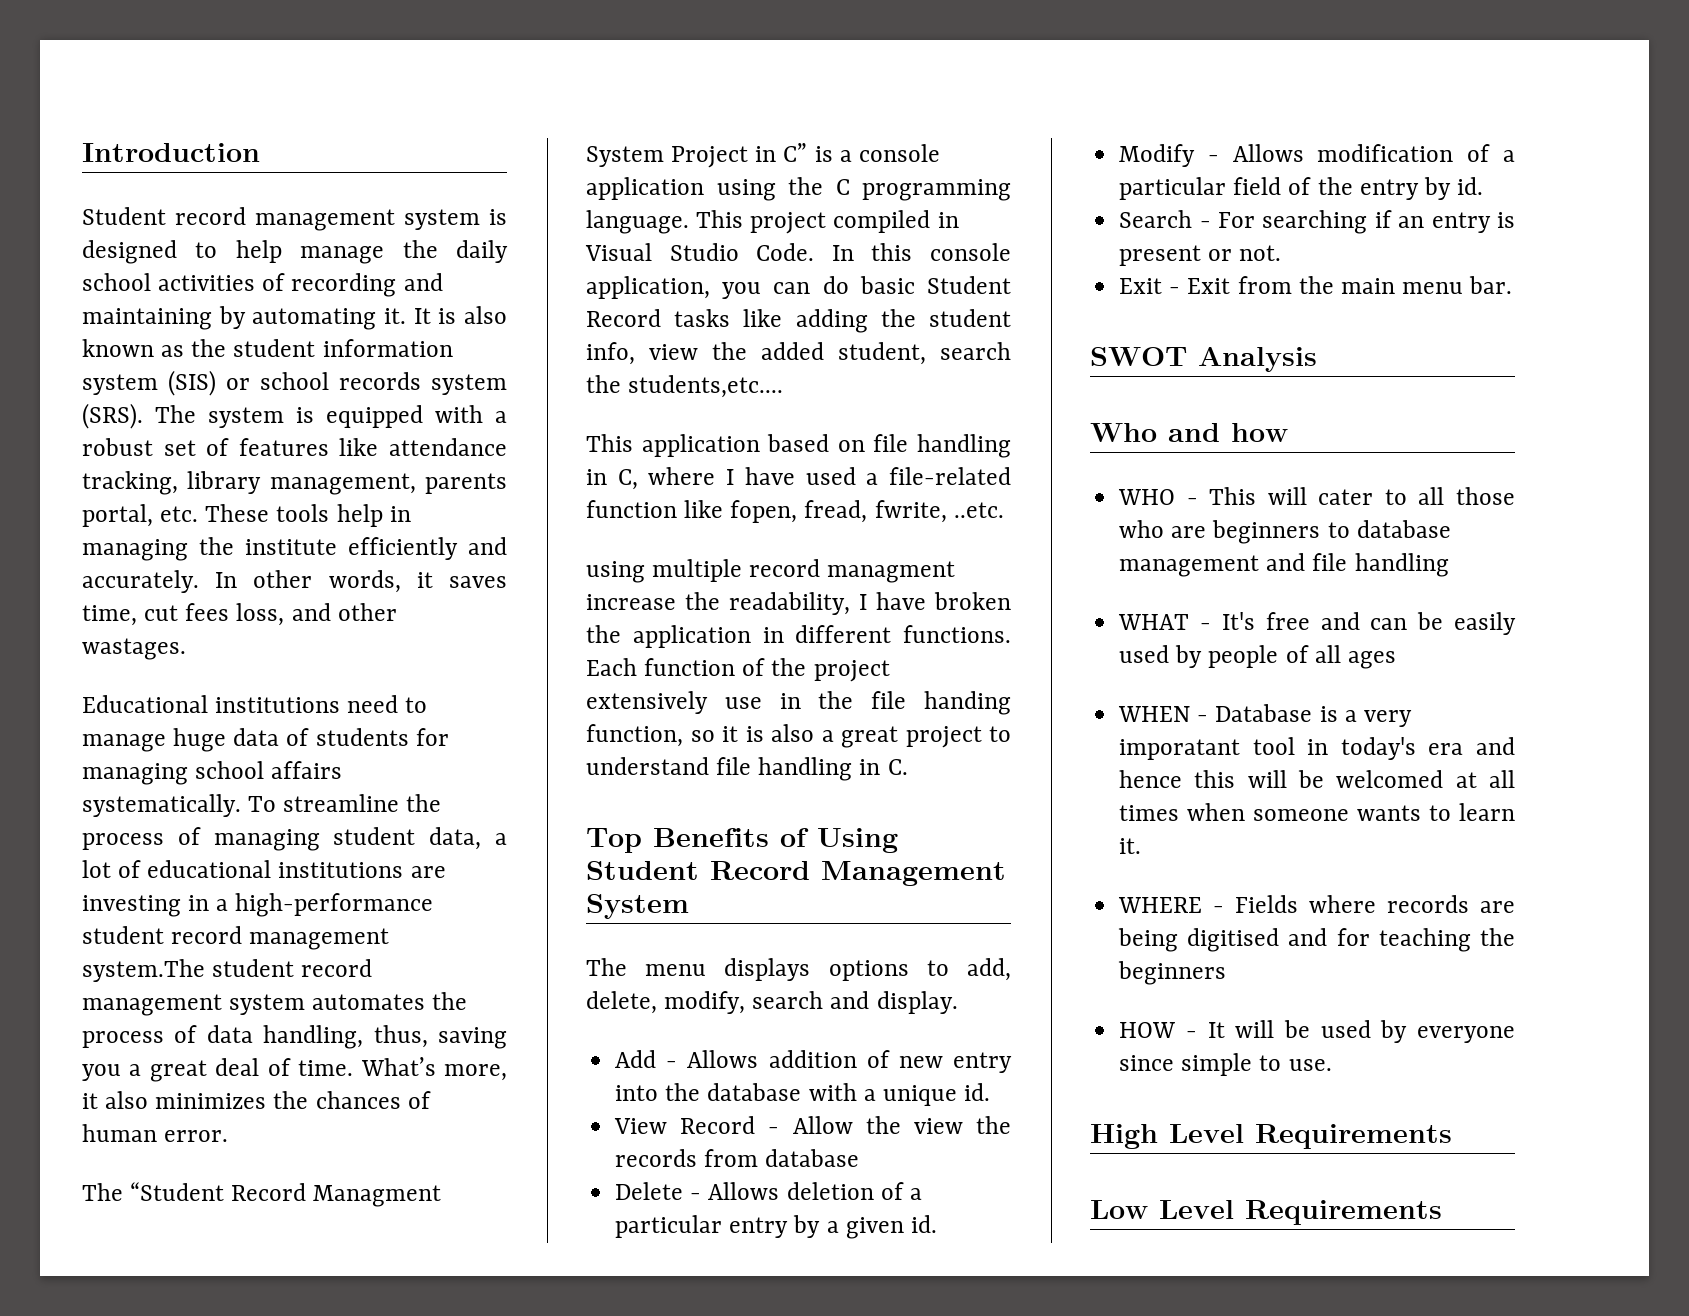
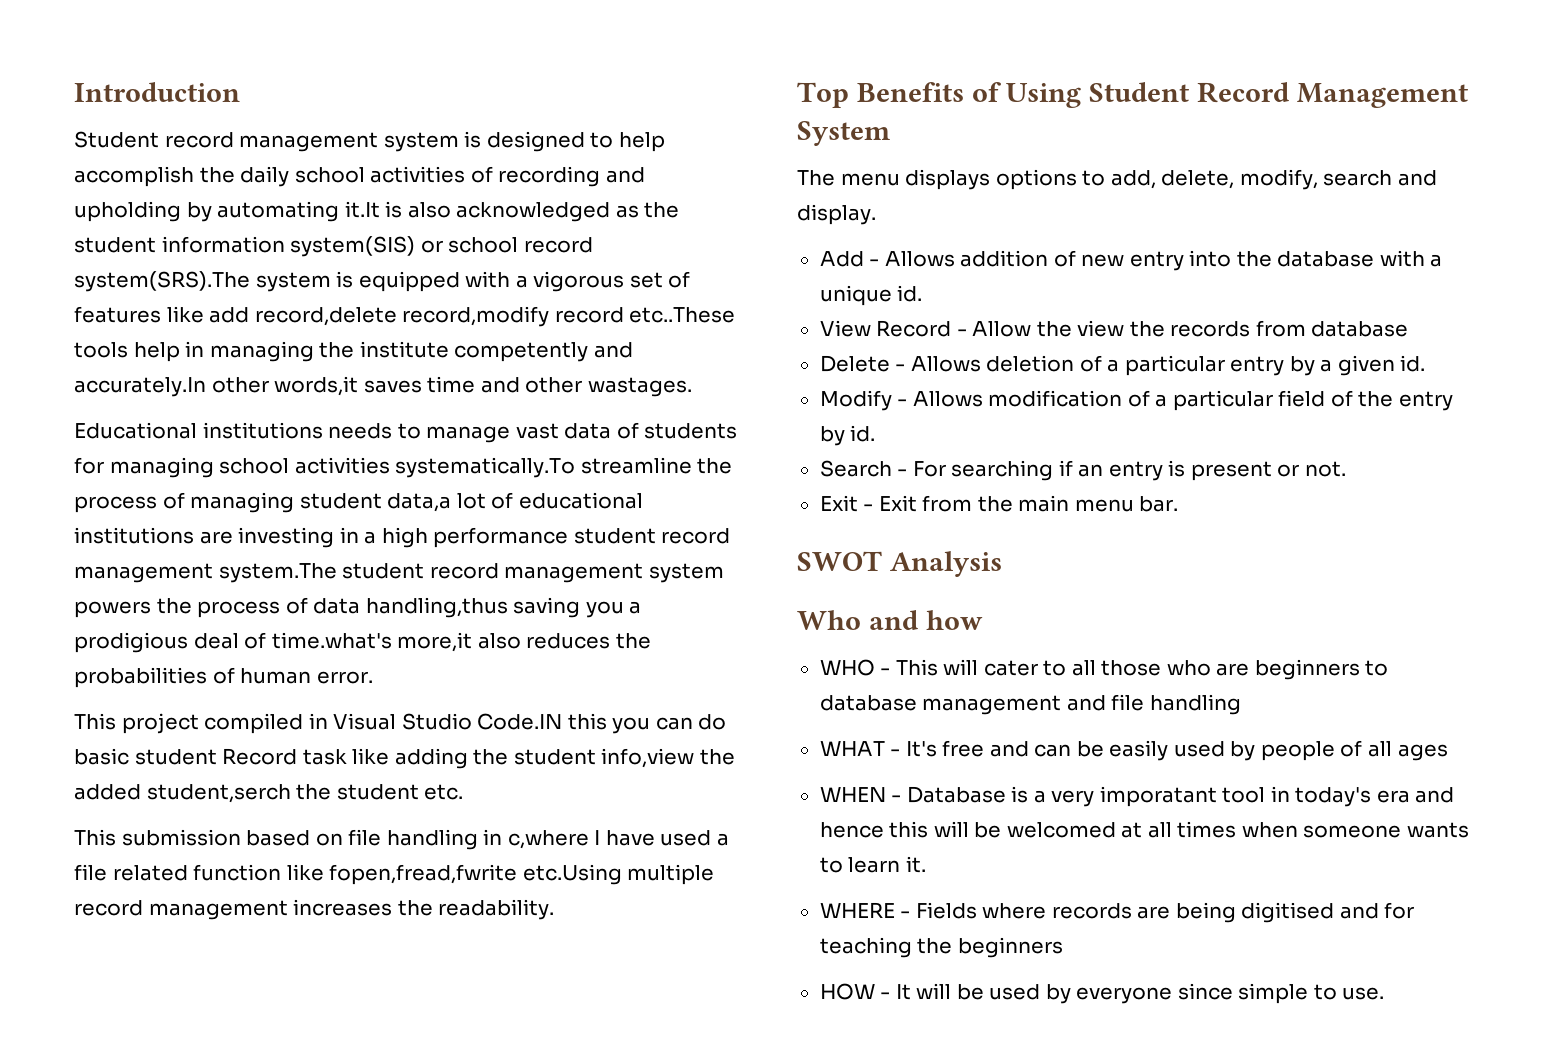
- Student record management system is designed to help manage the daily school activities of recording and maintaining by automating it. It is also known as the student information system (SIS) or school records system (SRS). The system is equipped with a robust set of features like attendance tracking, library management, parents portal, etc. These tools help in managing the institute efficiently and accurately. In other words, it saves time, cut fees loss, and other wastages.
+ Student record management system is designed to help accomplish the daily school activities of recording and upholding by automating it.It is also acknowledged as the student information system(SIS) or school record system(SRS).The system is equipped with a vigorous set of features like add record,delete record,modify record etc..These tools help in managing the institute competently and accurately.In other words,it saves time and other wastages.
- Educational institutions need to manage huge data of students for managing school affairs systematically. To streamline the process of managing student data, a lot of educational institutions are investing in a high-performance student record management system.The student record management system automates the process of data handling, thus, saving you a great deal of time. What’s more, it also minimizes the chances of human error.
- The “Student Record Managment System Project in C” is a console application using the C programming language. This project compiled in Visual Studio Code. In this console application, you can do basic Student Record tasks like adding the student info, view the added student, search the students,etc....
- This application based on file handling in C, where I have used a file-related function like fopen, fread, fwrite, ..etc.
- using multiple record managment increase the readability, I have broken the application in different functions. Each function of the project extensively use in the file handing function, so it is also a great project to understand file handling in C.
+ Educational institutions needs to manage vast data of students for managing school activities systematically.To streamline the process of managing student data,a lot of educational institutions are investing in a high performance student record management system.The student record management system powers the process of data handling,thus saving you a prodigious deal of time.what's more,it also reduces the probabilities of human error.
+ This project compiled in Visual Studio Code.IN this you can do basic student Record task like adding the student info,view the added student,serch the student etc.
+ This submission based on file handling in c,where I have used a file related function like fopen,fread,fwrite etc.Using multiple record management increases the readability.
- High Level Requirements
- Low Level Requirements

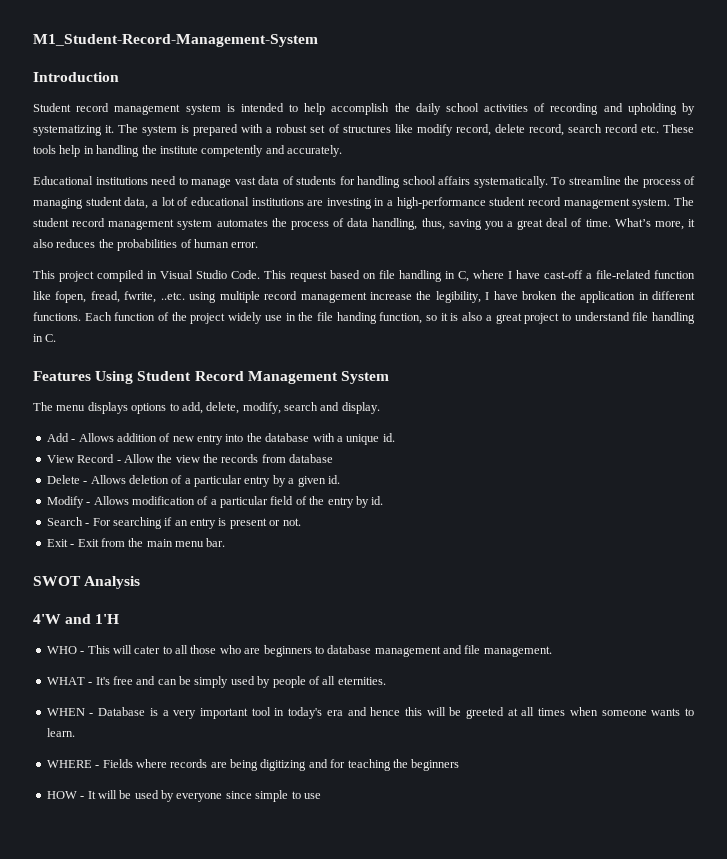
+ M1_Student-Record-Management-System
- Student record management system is designed to help accomplish the daily school activities of recording and upholding by automating it.It is also acknowledged as the student information system(SIS) or school record system(SRS).The system is equipped with a vigorous set of features like add record,delete record,modify record etc..These tools help in managing the institute competently and accurately.In other words,it saves time and other wastages.
+ Student record management system is intended to help accomplish the daily school activities of recording and upholding by systematizing it. The system is prepared with a robust set of structures like modify record, delete record, search record etc. These tools help in handling the institute competently and accurately.
- Educational institutions needs to manage vast data of students for managing school activities systematically.To streamline the process of managing student data,a lot of educational institutions are investing in a high performance student record management system.The student record management system powers the process of data handling,thus saving you a prodigious deal of time.what's more,it also reduces the probabilities of human error.
+ Educational institutions need to manage vast data of students for handling school affairs systematically. To streamline the process of managing student data, a lot of educational institutions are investing in a high-performance student record management system. The student record management system automates the process of data handling, thus, saving you a great deal of time. What’s more, it also reduces the probabilities of human error.
- This project compiled in Visual Studio Code.IN this you can do basic student Record task like adding the student info,view the added student,serch the student etc.
- This submission based on file handling in c,where I have used a file related function like fopen,fread,fwrite etc.Using multiple record management increases the readability.
- Top Benefits of Using Student Record Management System
+ This project compiled in Visual Studio Code. This request based on file handling in C, where I have cast-off a file-related function like fopen, fread, fwrite, ..etc. using multiple record management increase the legibility, I have broken the application in different functions. Each function of the project widely use in the file handing function, so it is also a great project to understand file handling in C.
+ Features Using Student Record Management System
- Who and how
+ 4'W and 1'H
- WHO - This will cater to all those who are beginners to database management and file handling
+ WHO - This will cater to all those who are beginners to database management and file management.
- WHAT - It's free and can be easily used by people of all ages
+ WHAT - It's free and can be simply used by people of all eternities.
- WHEN - Database is a very imporatant tool in today's era and hence this will be welcomed at all times when someone wants to learn it.
+ WHEN - Database is a very important tool in today's era and hence this will be greeted at all times when someone wants to learn.
- WHERE - Fields where records are being digitised and for teaching the beginners
+ WHERE - Fields where records are being digitizing and for teaching the beginners
- HOW - It will be used by everyone since simple to use.
+ HOW - It will be used by everyone since simple to use

